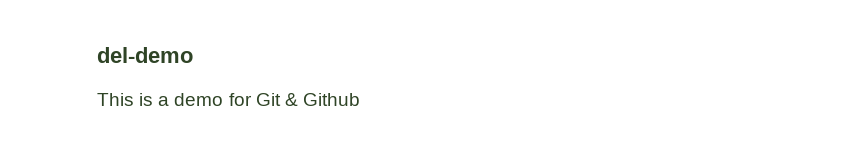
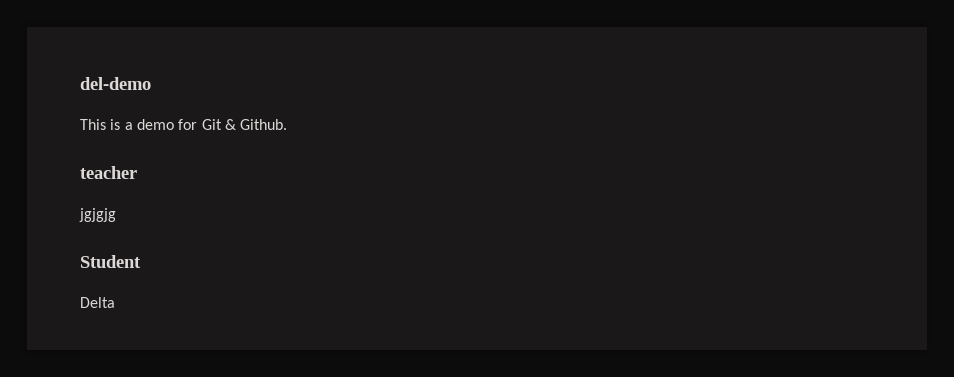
- This is a demo for Git & Github
+ This is a demo for Git & Github.
+ teacher
+ jgjgjg
+ Student
+ Delta

